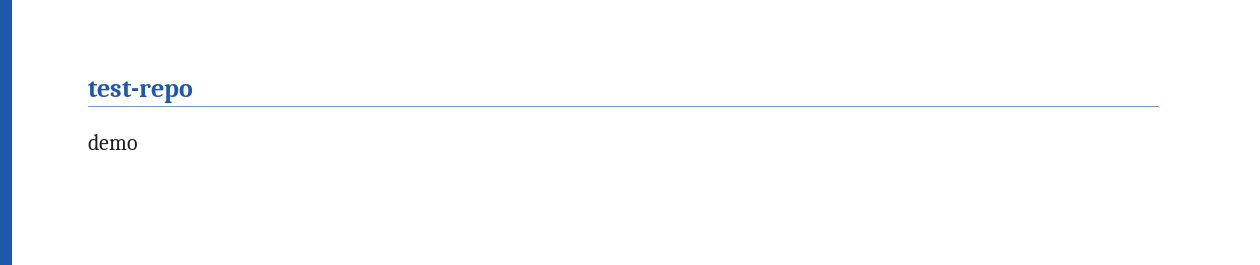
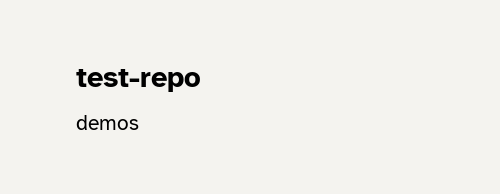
- demo
+ demos

